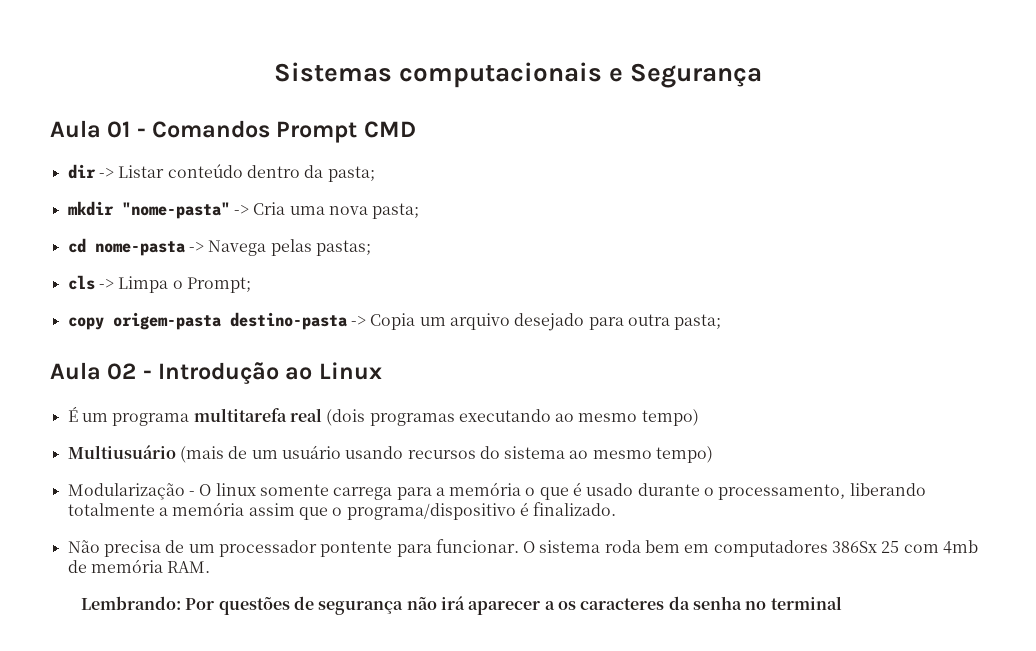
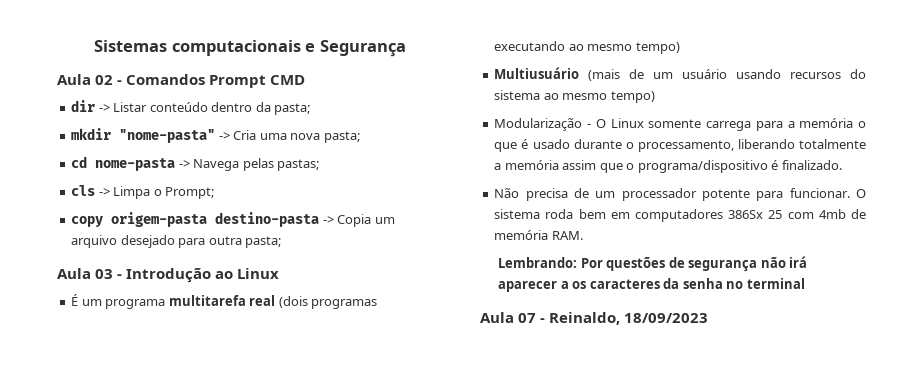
- Aula 01 - Comandos Prompt CMD
+ Aula 02 - Comandos Prompt CMD
- Aula 02 - Introdução ao Linux
+ Aula 03 - Introdução ao Linux
- Modularização - O linux somente carrega para a memória o que é usado durante o processamento, liberando totalmente a memória assim que o programa/dispositivo é finalizado.
+ Modularização - O Linux somente carrega para a memória o que é usado durante o processamento, liberando totalmente a memória assim que o programa/dispositivo é finalizado.
- Não precisa de um processador pontente para funcionar.
+ Não precisa de um processador potente para funcionar.
+ Aula 07 - Reinaldo, 18/09/2023

